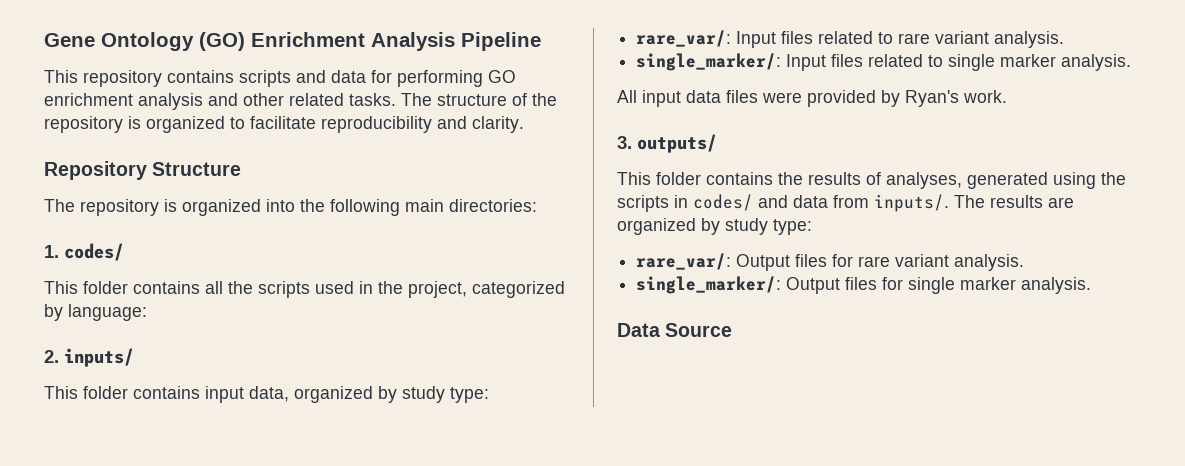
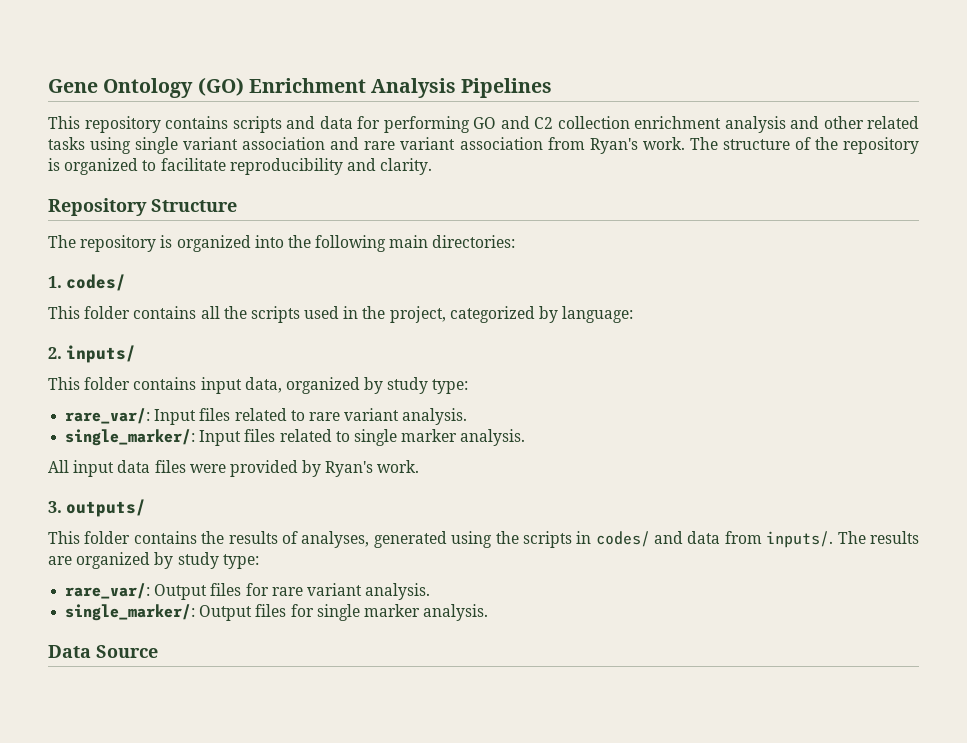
- Gene Ontology (GO) Enrichment Analysis Pipeline
+ Gene Ontology (GO) Enrichment Analysis Pipelines
- This repository contains scripts and data for performing GO enrichment analysis and other related tasks.
+ This repository contains scripts and data for performing GO and C2 collection enrichment analysis and other related tasks using single variant association and rare variant association from Ryan's work.

